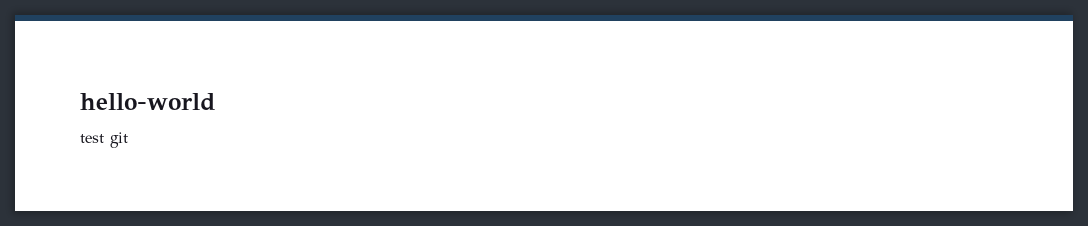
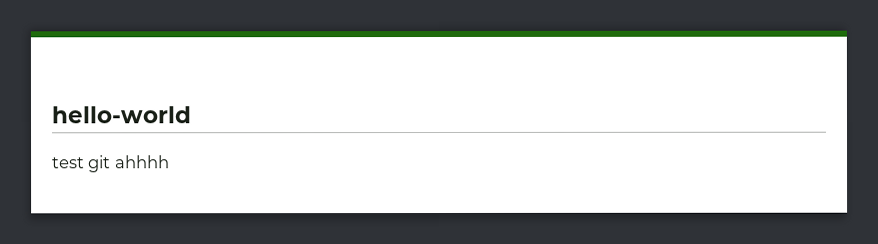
- test git
+ test git ahhhh

